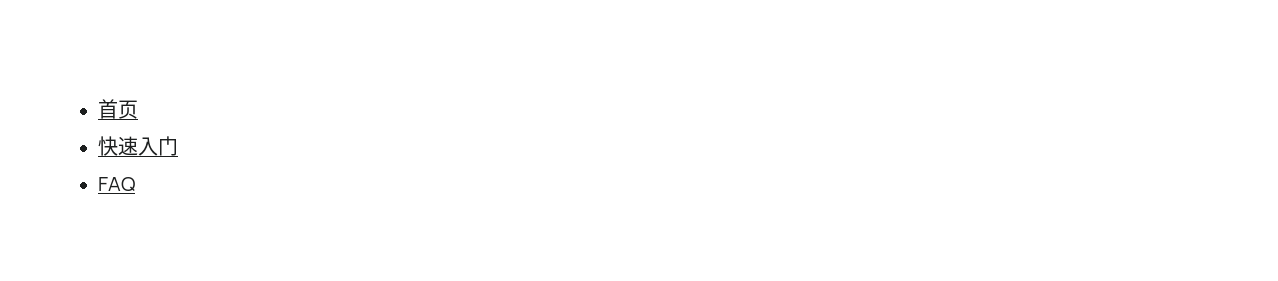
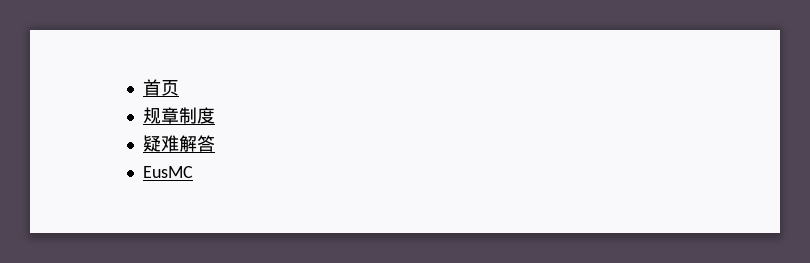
- 快速入门
- FAQ
+ 规章制度
+ 疑难解答
+ EusMC

